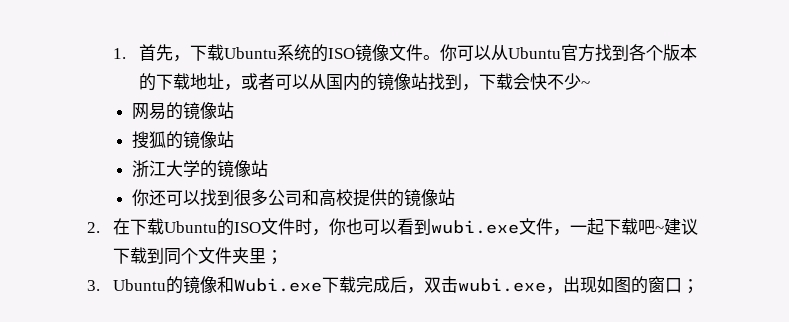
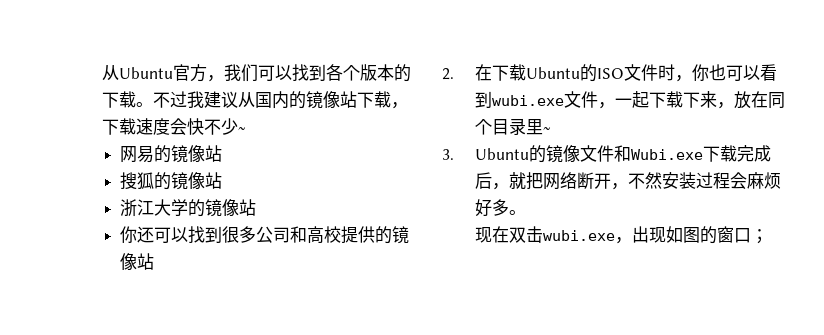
- 1.首先，下载Ubuntu系统的ISO镜像文件。你可以从Ubuntu官方找到各个版本的下载地址，或者可以从国内的镜像站找到，下载会快不少~
+ 从Ubuntu官方，我们可以找到各个版本的下载。不过我建议从国内的镜像站下载，下载速度会快不少~
- 2.在下载Ubuntu的ISO文件时，你也可以看到wubi.exe文件，一起下载吧~建议下载到同个文件夹里；
+ 2.在下载Ubuntu的ISO文件时，你也可以看到wubi.exe文件，一起下载下来，放在同个目录里~
- 3. Ubuntu的镜像和Wubi.exe下载完成后，双击wubi.exe，出现如图的窗口；
+ 3. Ubuntu的镜像文件和Wubi.exe下载完成后，就把网络断开，不然安装过程会麻烦好多。
+ 现在双击wubi.exe，出现如图的窗口；

